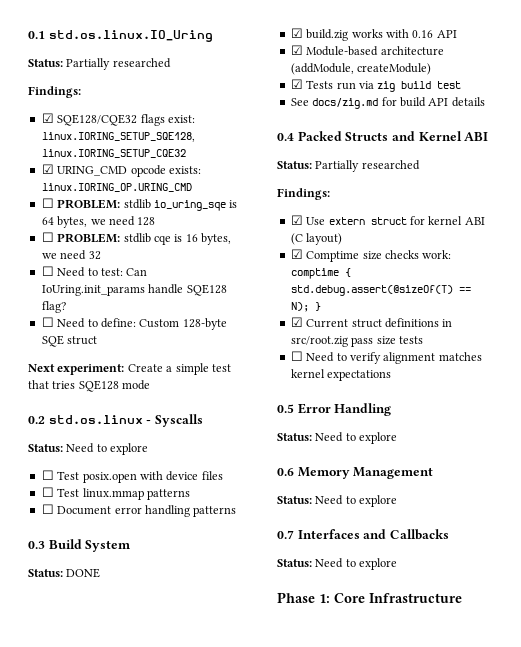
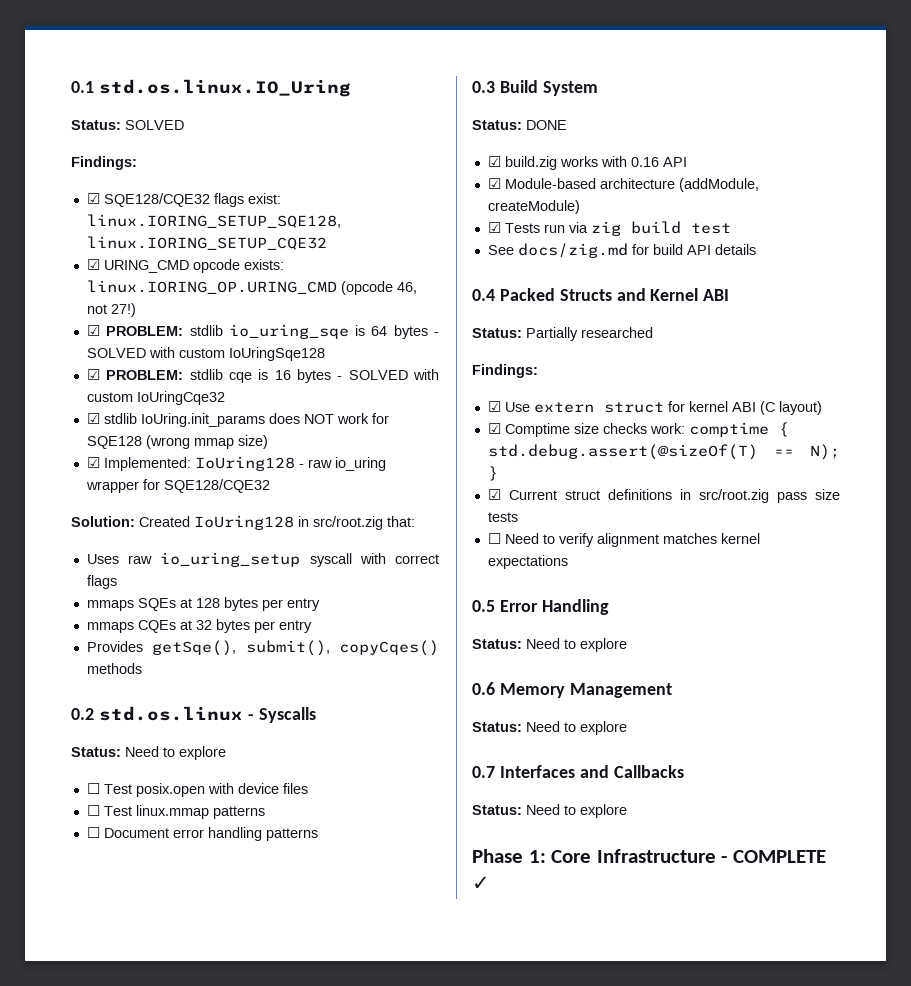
  0.1 std.os.linux.IO_Uring
- Status: Partially researched
+ Status: SOLVED
- ☑ URING_CMD opcode exists: linux.IORING_OP.URING_CMD
- ☐ PROBLEM: stdlib io_uring_sqe is 64 bytes, we need 128
- ☐ PROBLEM: stdlib cqe is 16 bytes, we need 32
- ☐ Need to test: Can IoUring.init_params handle SQE128 flag?
- ☐ Need to define: Custom 128-byte SQE struct
- Next experiment: Create a simple test that tries SQE128 mode
+ ☑ URING_CMD opcode exists: linux.IORING_OP.URING_CMD (opcode 46, not 27!)
+ ☑ PROBLEM: stdlib io_uring_sqe is 64 bytes - SOLVED with custom IoUringSqe128
+ ☑ PROBLEM: stdlib cqe is 16 bytes - SOLVED with custom IoUringCqe32
+ ☑ stdlib IoUring.init_params does NOT work for SQE128 (wrong mmap size)
+ ☑ Implemented: IoUring128 - raw io_uring wrapper for SQE128/CQE32
+ Solution: Created IoUring128 in src/root.zig that:
+ Uses raw io_uring_setup syscall with correct flags
+ mmaps SQEs at 128 bytes per entry
+ mmaps CQEs at 32 bytes per entry
+ Provides getSqe(), submit(), copyCqes() methods
- Phase 1: Core Infrastructure
+ Phase 1: Core Infrastructure - COMPLETE ✓

